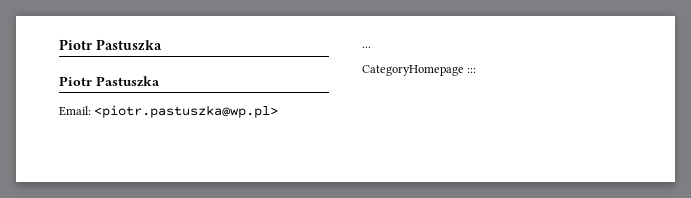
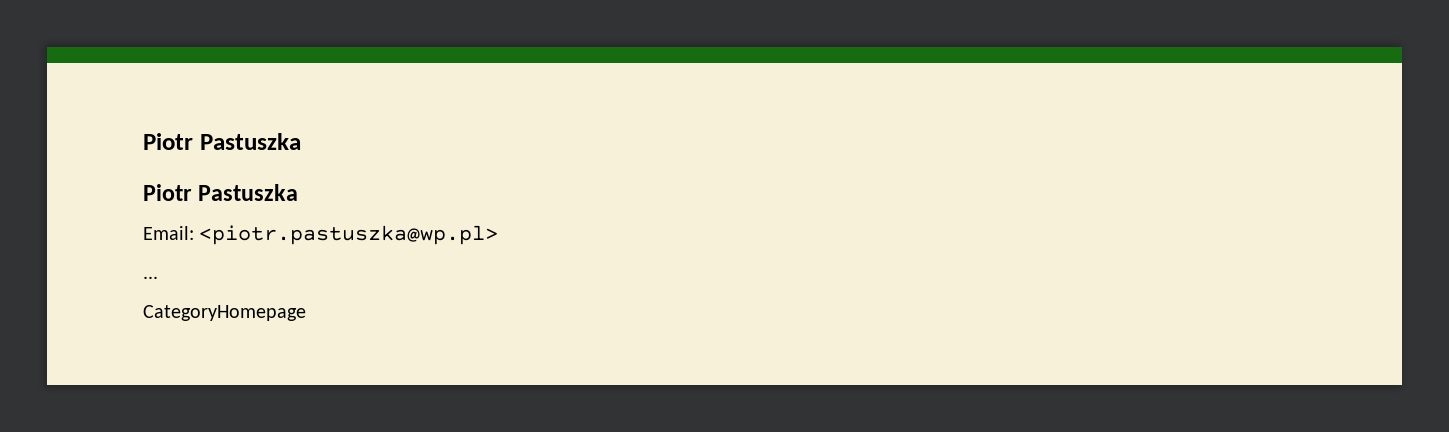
- CategoryHomepage :::
+ CategoryHomepage

